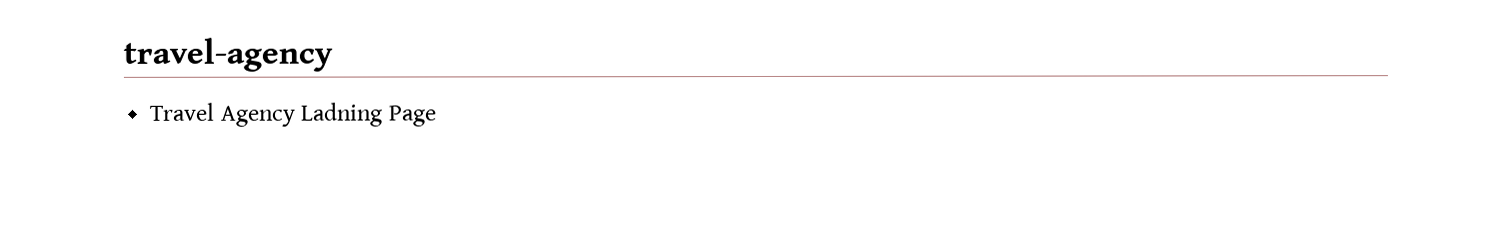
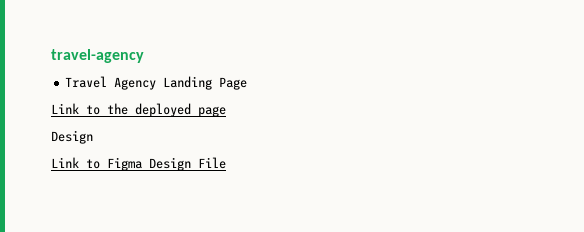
- Travel Agency Ladning Page
+ Travel Agency Landing Page
+ Link to the deployed page
+ Design
+ Link to Figma Design File

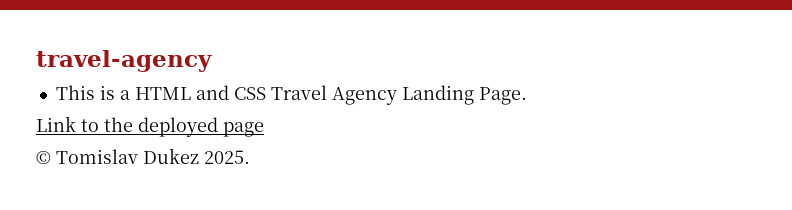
- Travel Agency Landing Page
+ This is a HTML and CSS Travel Agency Landing Page.
  Link to the deployed page
- Design
- Link to Figma Design File
+ © Tomislav Dukez 2025.

